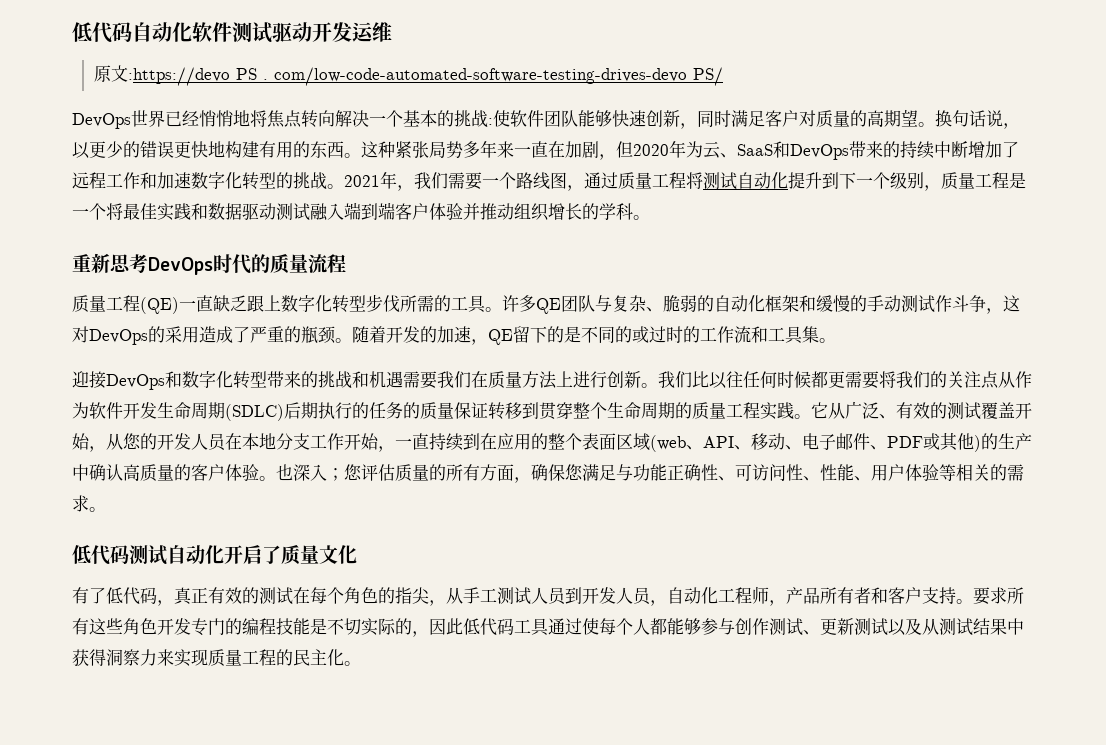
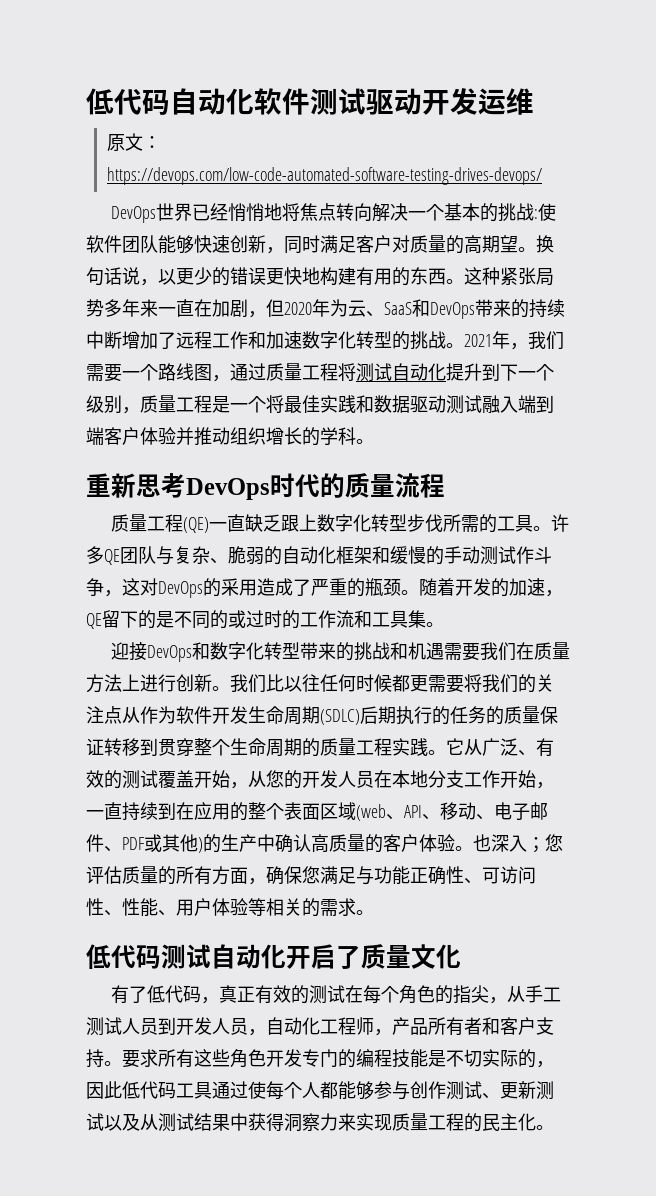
- 原文:https://devo PS . com/low-code-automated-software-testing-drives-devo PS/
+ 原文：https://devops.com/low-code-automated-software-testing-drives-devops/

